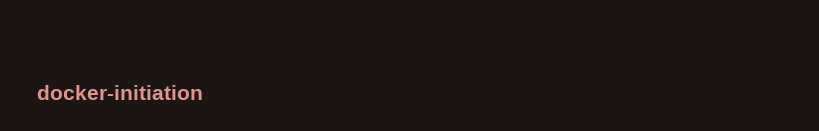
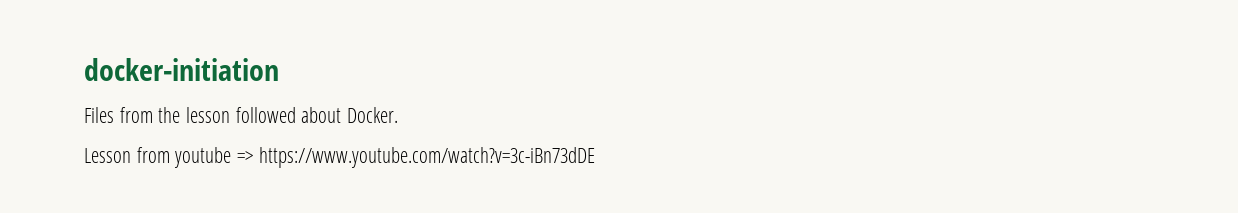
+ Files from the lesson followed about Docker.
+ Lesson from youtube => https://www.youtube.com/watch?v=3c-iBn73dDE

